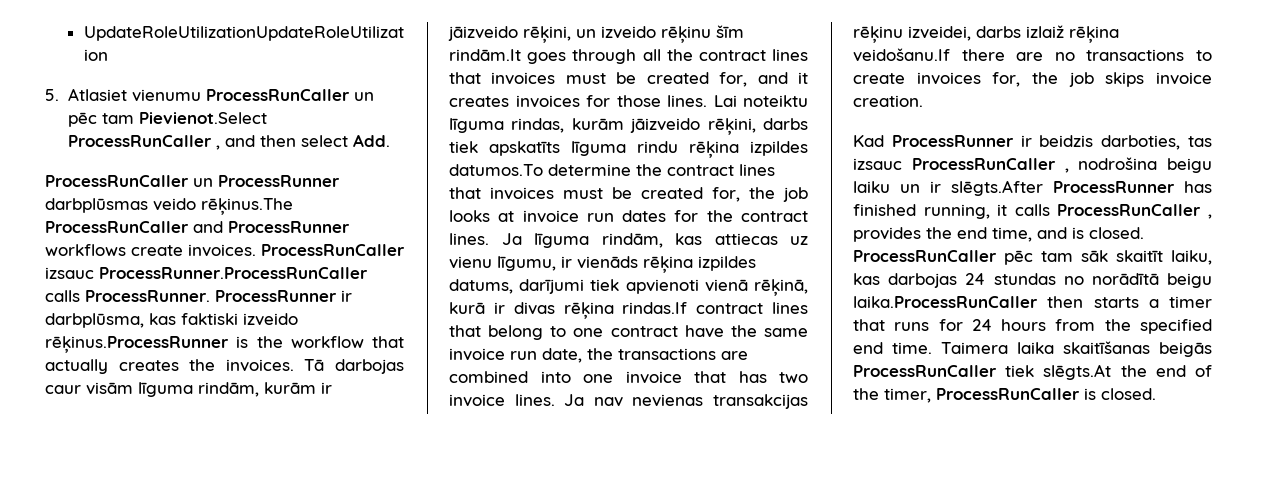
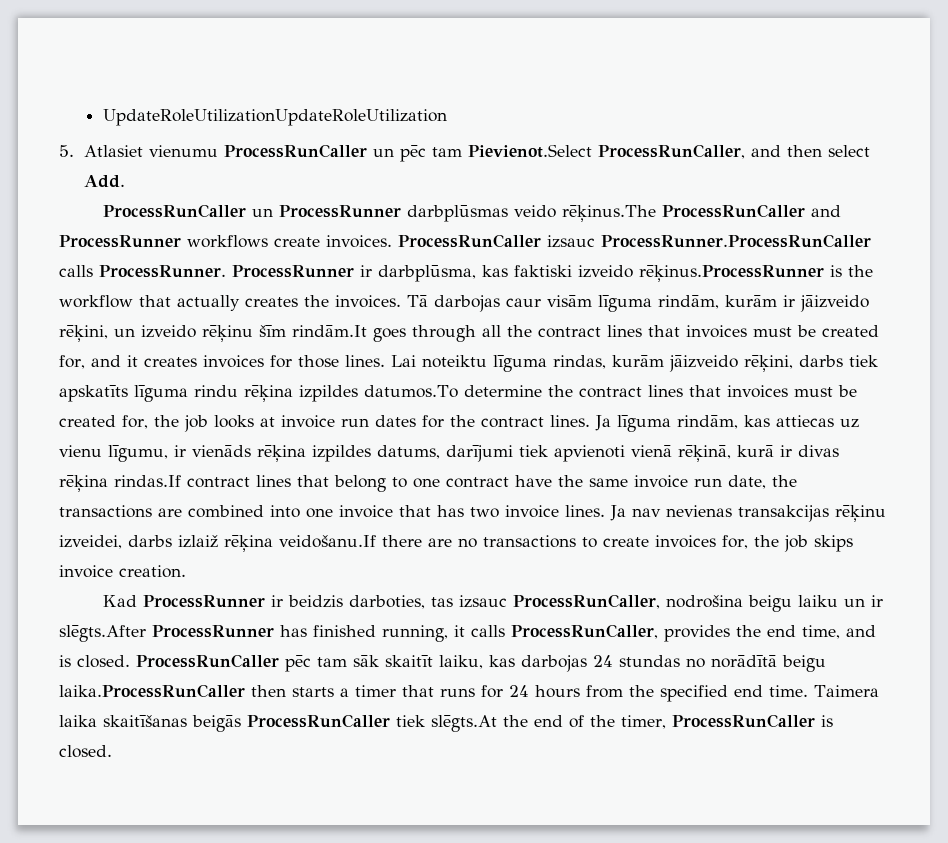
- 5. Atlasiet vienumu ProcessRunCaller un pēc tam Pievienot.Select ProcessRunCaller , and then select Add.
+ 5. Atlasiet vienumu ProcessRunCaller un pēc tam Pievienot.Select ProcessRunCaller, and then select Add.
- Kad ProcessRunner ir beidzis darboties, tas izsauc ProcessRunCaller , nodrošina beigu laiku un ir slēgts.After ProcessRunner has finished running, it calls ProcessRunCaller , provides the end time, and is closed.
+ Kad ProcessRunner ir beidzis darboties, tas izsauc ProcessRunCaller, nodrošina beigu laiku un ir slēgts.After ProcessRunner has finished running, it calls ProcessRunCaller, provides the end time, and is closed.

